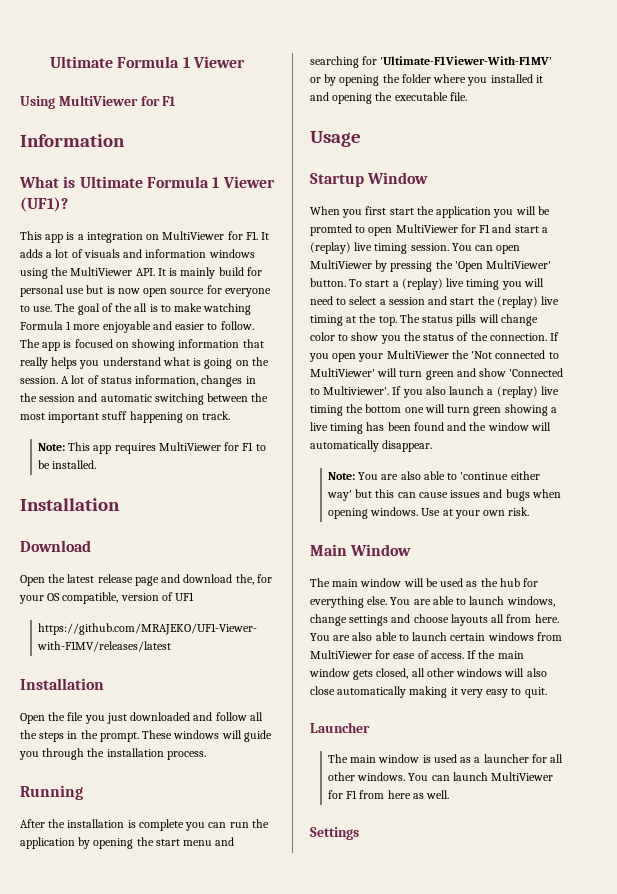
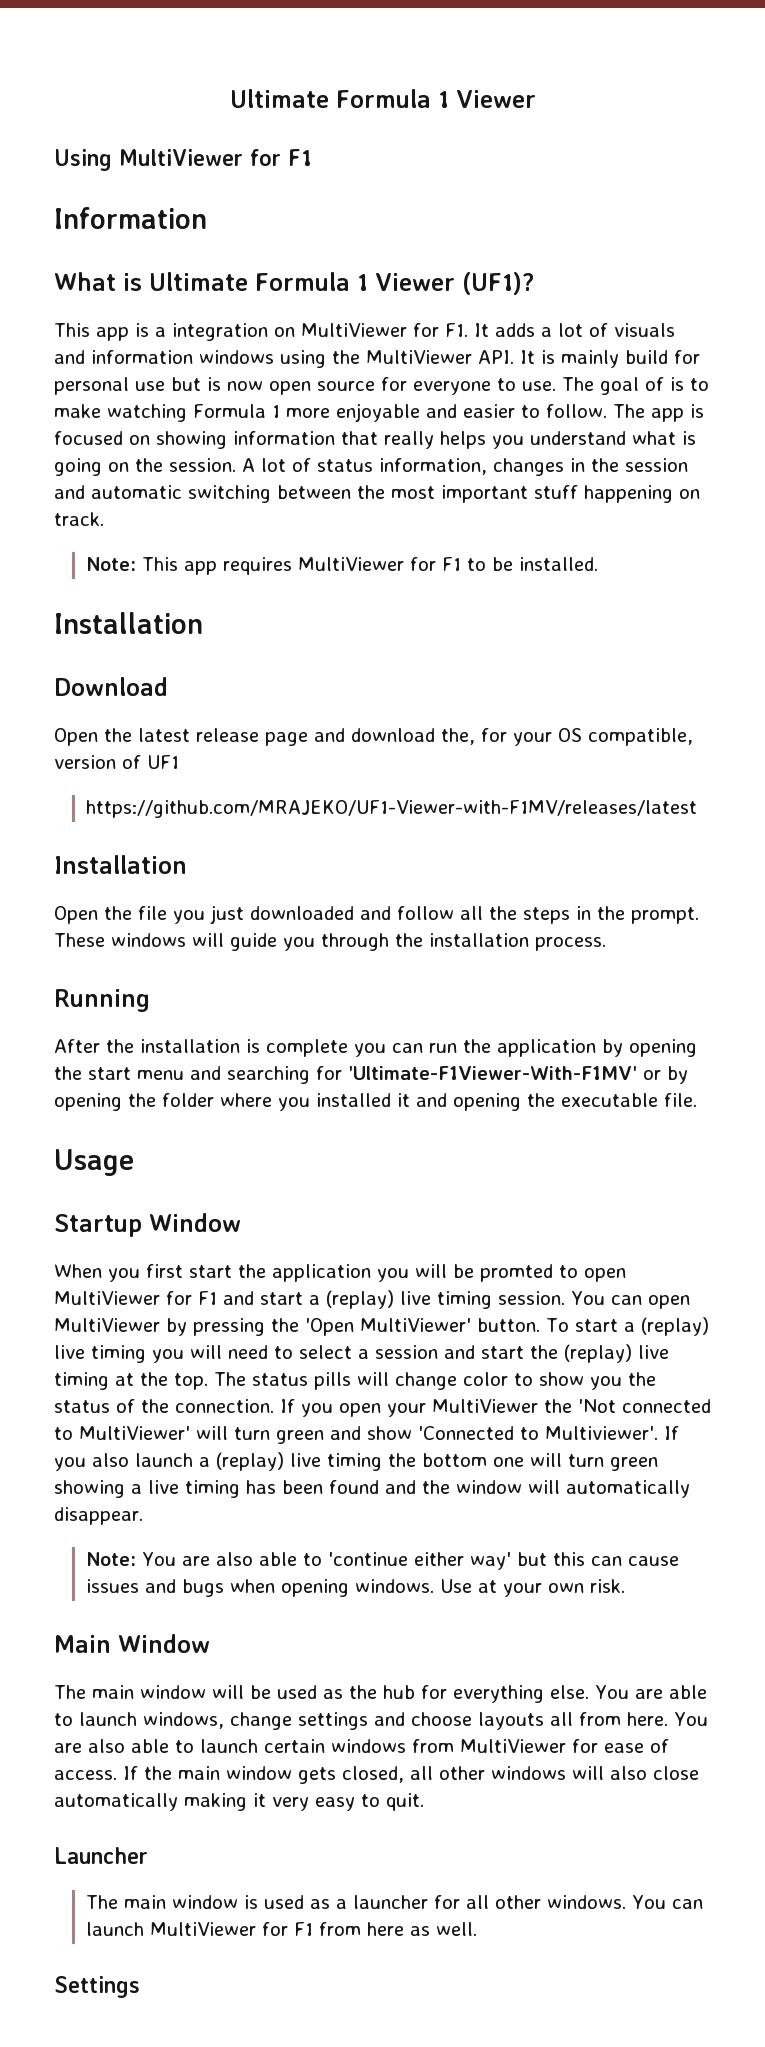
- The goal of the all is to make watching Formula 1 more enjoyable and easier to follow.
+ The goal of is to make watching Formula 1 more enjoyable and easier to follow.

